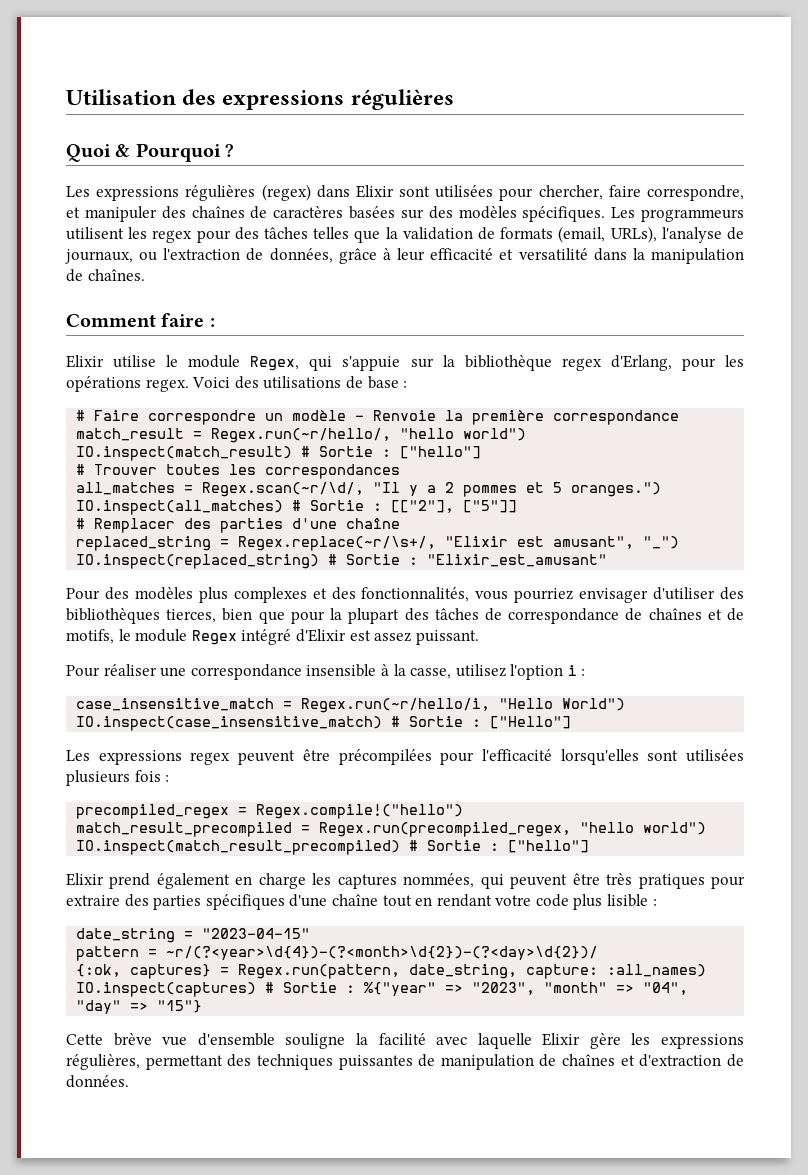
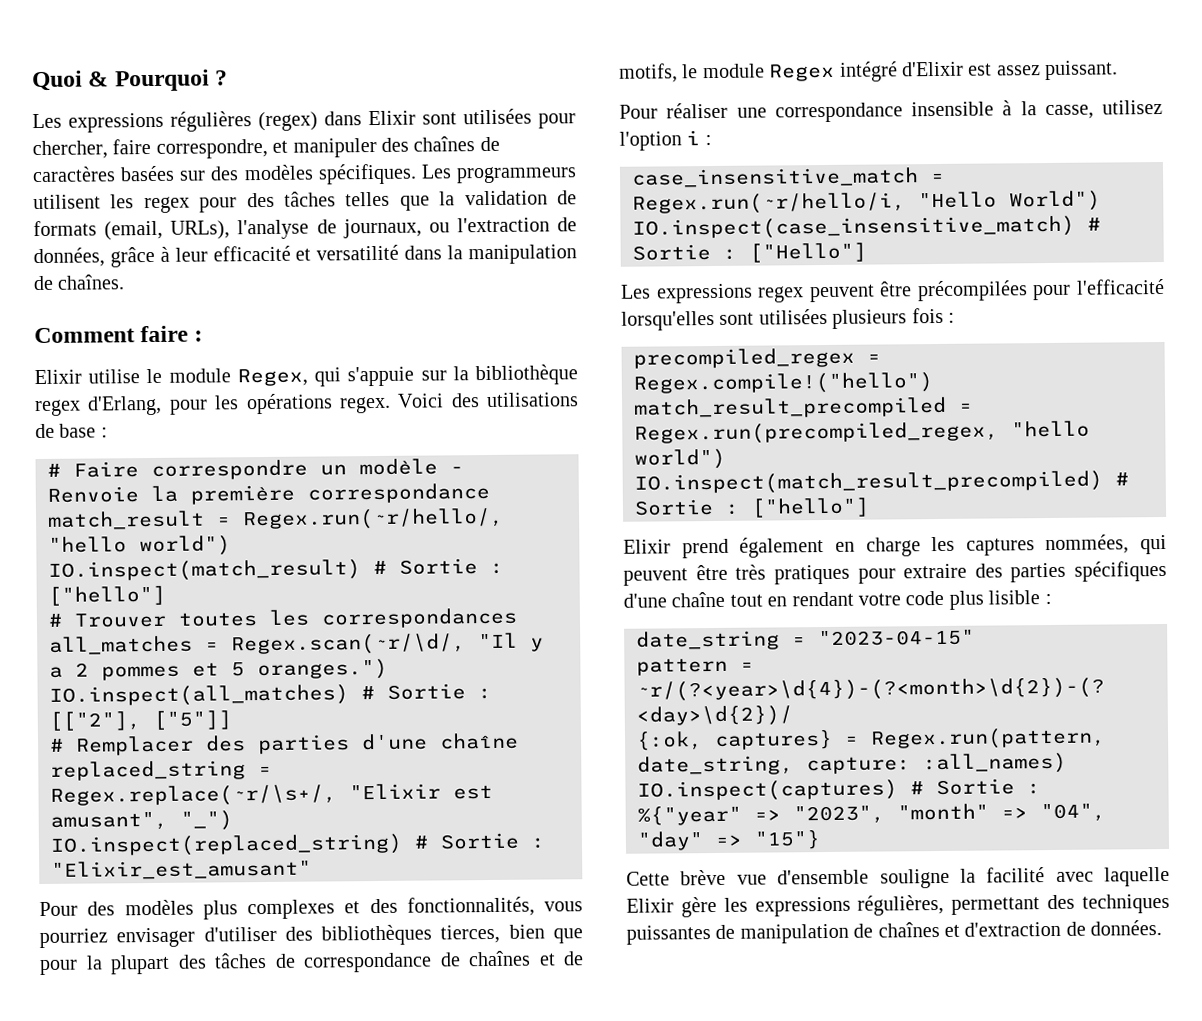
- Utilisation des expressions régulières

